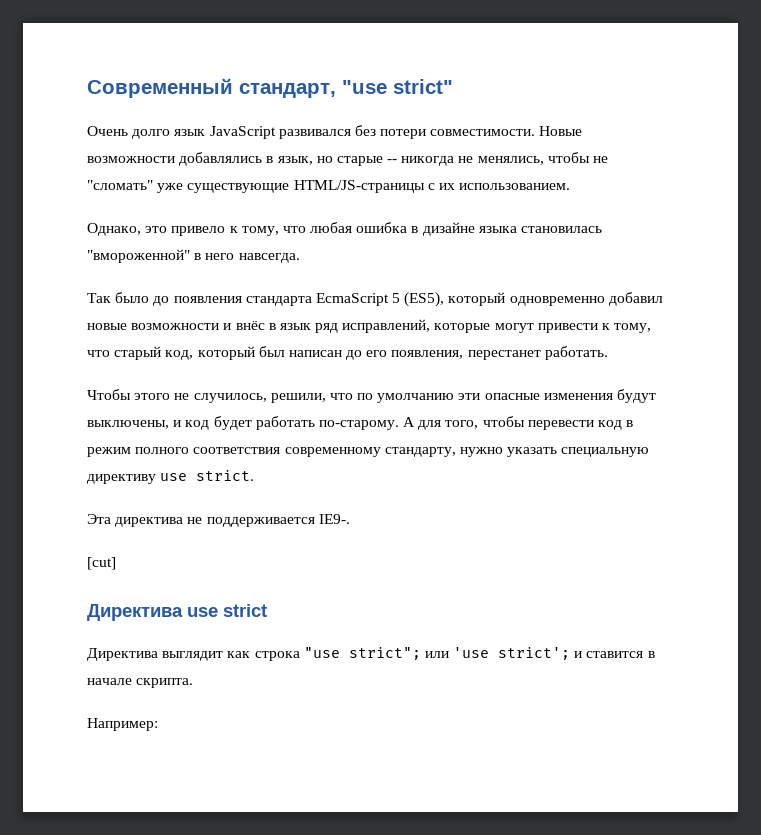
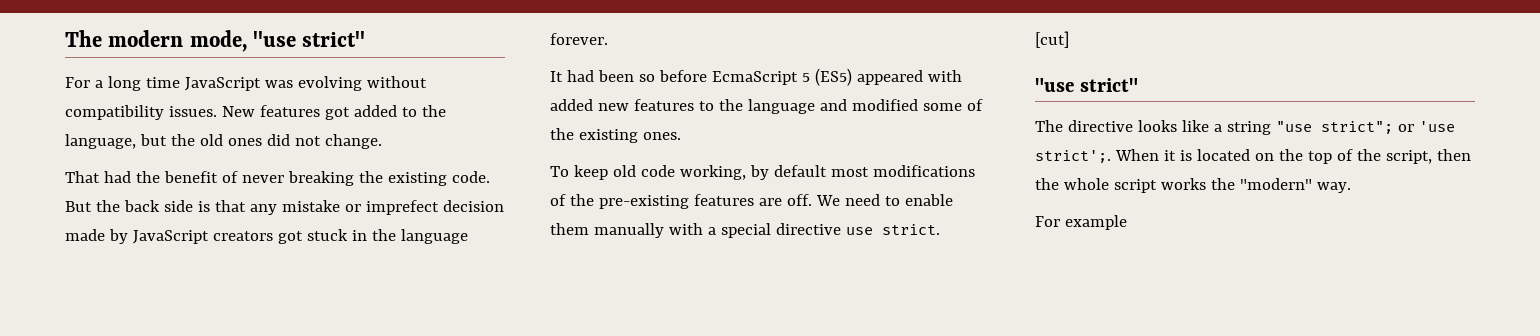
- Современный стандарт, "use strict"
- Очень долго язык JavaScript развивался без потери совместимости. Новые возможности добавлялись в язык, но старые -- никогда не менялись, чтобы не "сломать" уже существующие HTML/JS-страницы с их использованием.
- Однако, это привело к тому, что любая ошибка в дизайне языка становилась "вмороженной" в него навсегда.
- Так было до появления стандарта EcmaScript 5 (ES5), который одновременно добавил новые возможности и внёс в язык ряд исправлений, которые могут привести к тому, что старый код, который был написан до его появления, перестанет работать.
- Чтобы этого не случилось, решили, что по умолчанию эти опасные изменения будут выключены, и код будет работать по-старому. А для того, чтобы перевести код в режим полного соответствия современному стандарту, нужно указать специальную директиву use strict.
- Эта директива не поддерживается IE9-.
+ The modern mode, "use strict"
+ For a long time JavaScript was evolving without compatibility issues. New features got added to the language, but the old ones did not change.
+ That had the benefit of never breaking the existing code. But the back side is that any mistake or imprefect decision made by JavaScript creators got stuck in the language forever.
+ It had been so before EcmaScript 5 (ES5) appeared with added new features to the language and modified some of the existing ones.
+ To keep old code working, by default most modifications of the pre-existing features are off. We need to enable them manually with a special directive use strict.
  [cut]
- Директива use strict
- Директива выглядит как строка "use strict"; или 'use strict'; и ставится в начале скрипта.
- Например:
+ "use strict"
+ The directive looks like a string "use strict"; or 'use strict';. When it is located on the top of the script, then the whole script works the "modern" way.
+ For example

